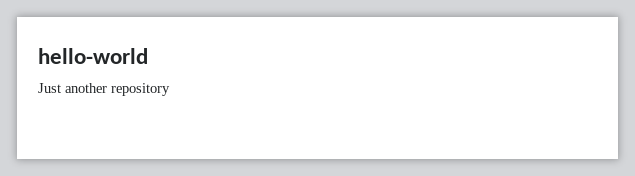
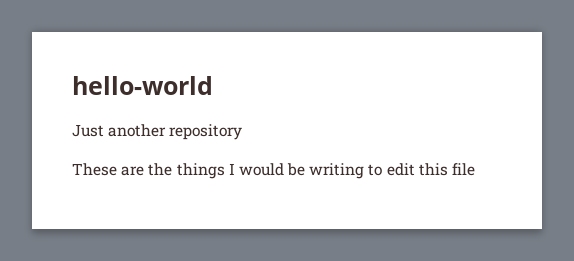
+ These are the things I would be writing to edit this file

